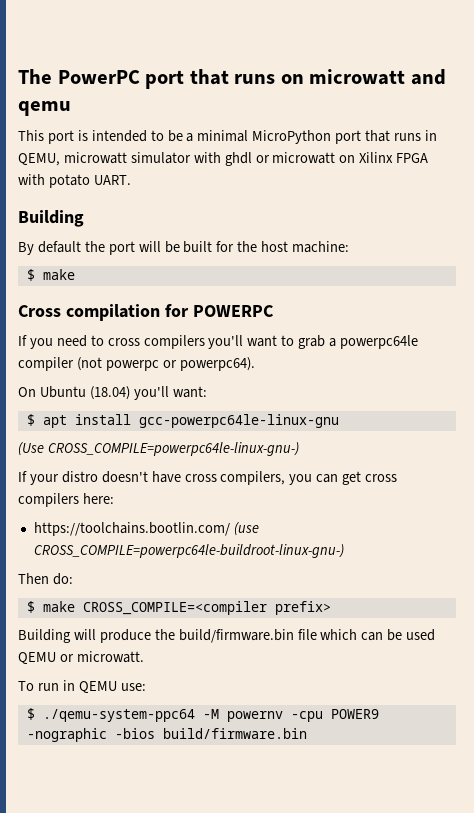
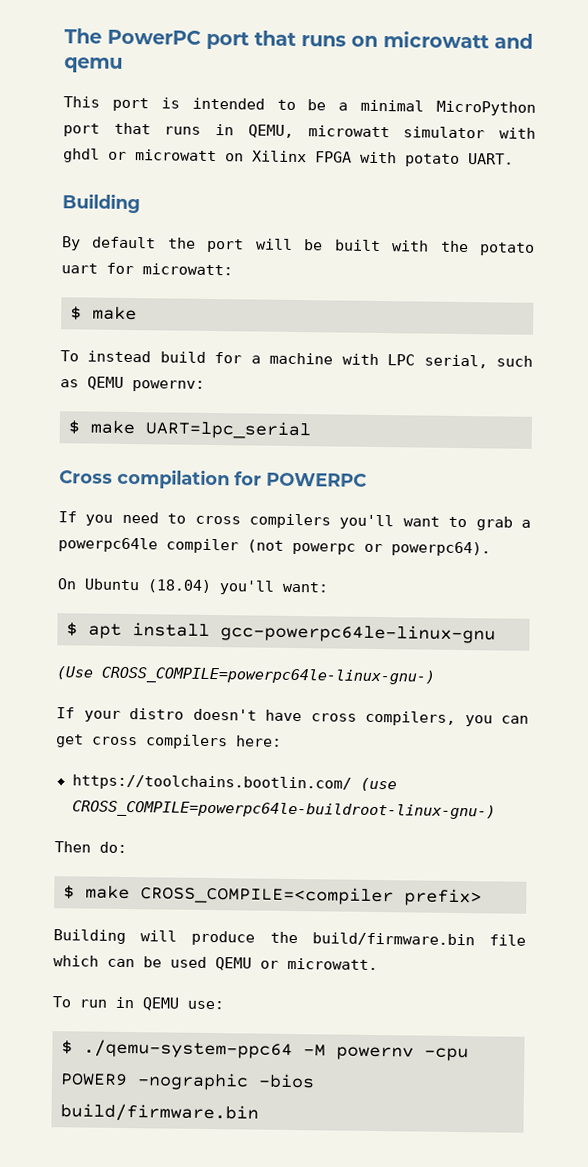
- By default the port will be built for the host machine:
+ By default the port will be built with the potato uart for microwatt:
  $ make
+ To instead build for a machine with LPC serial, such as QEMU powernv:
+ $ make UART=lpc_serial

